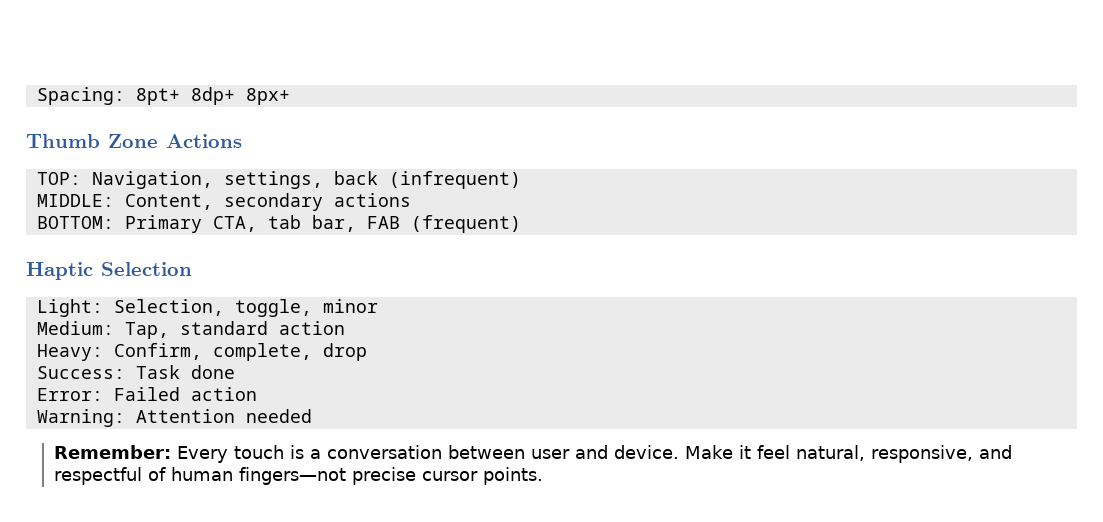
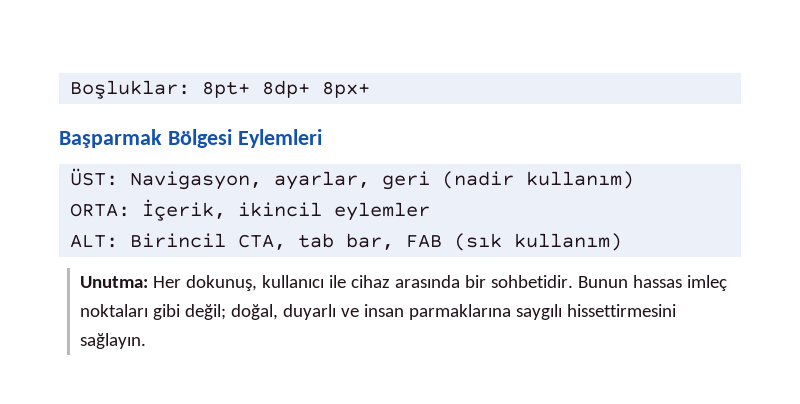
- Spacing: 8pt+ 8dp+ 8px+
+ Boşluklar: 8pt+ 8dp+ 8px+
- Thumb Zone Actions
- TOP: Navigation, settings, back (infrequent)
- MIDDLE: Content, secondary actions
- BOTTOM: Primary CTA, tab bar, FAB (frequent)
- Haptic Selection
- Light: Selection, toggle, minor
- Medium: Tap, standard action
- Heavy: Confirm, complete, drop
- Success: Task done
- Error: Failed action
- Warning: Attention needed
- Remember: Every touch is a conversation between user and device. Make it feel natural, responsive, and respectful of human fingers—not precise cursor points.
+ Başparmak Bölgesi Eylemleri
+ ÜST: Navigasyon, ayarlar, geri (nadir kullanım)
+ ORTA: İçerik, ikincil eylemler
+ ALT: Birincil CTA, tab bar, FAB (sık kullanım)
+ Unutma: Her dokunuş, kullanıcı ile cihaz arasında bir sohbetidir. Bunun hassas imleç noktaları gibi değil; doğal, duyarlı ve insan parmaklarına saygılı hissettirmesini sağlayın.

